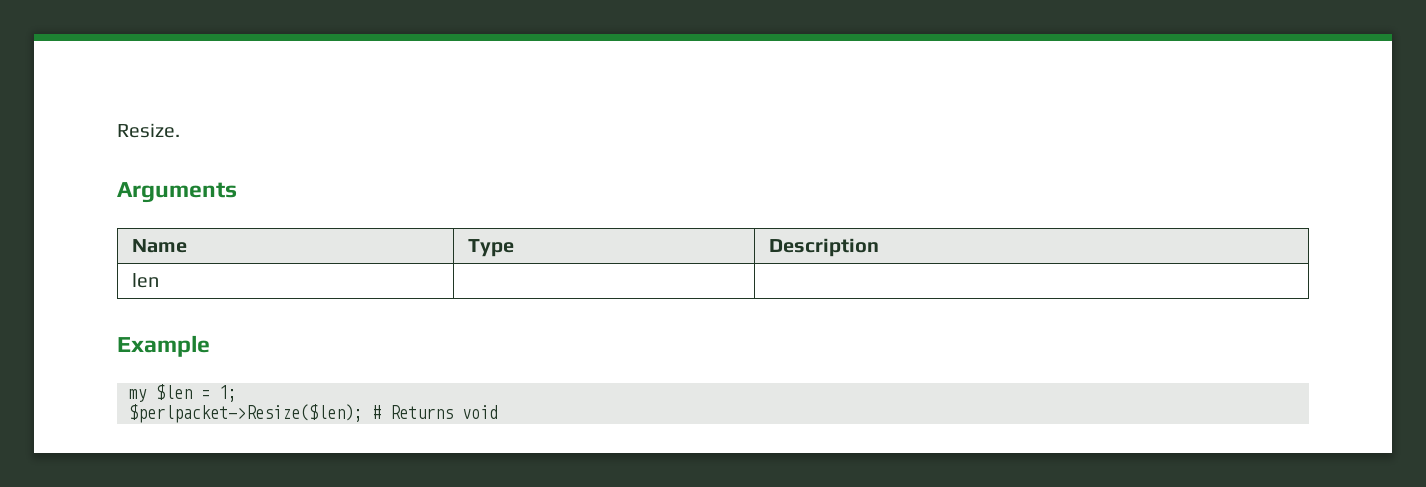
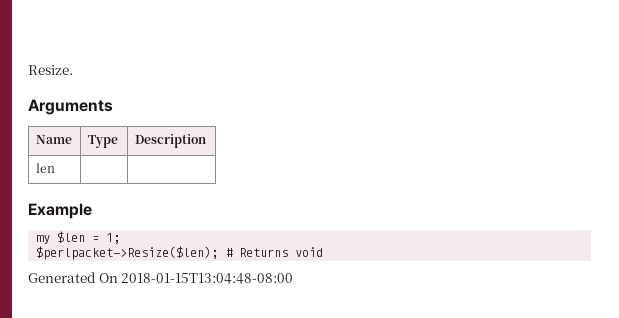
+ Generated On 2018-01-15T13:04:48-08:00

